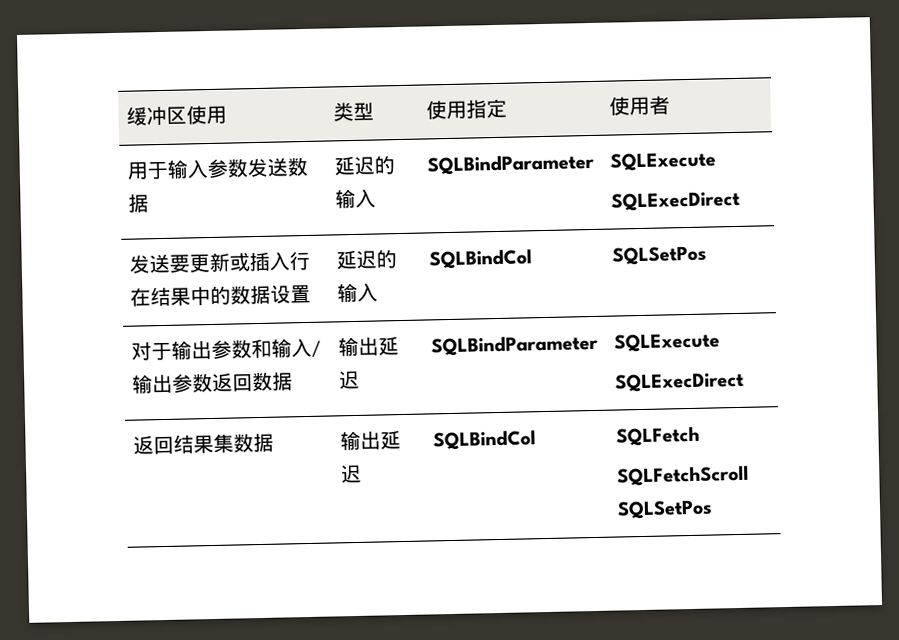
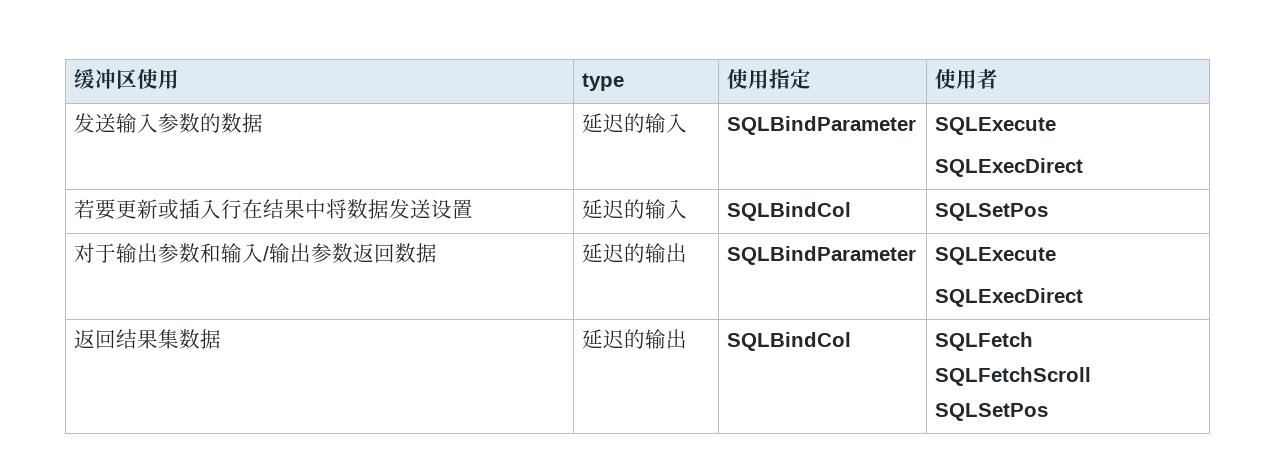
- 缓冲区使用 | 类型 | 使用指定 | 使用者
+ 缓冲区使用 | type | 使用指定 | 使用者
- 用于输入参数发送数据 | 延迟的输入 | SQLBindParameter | SQLExecute
+ 发送输入参数的数据 | 延迟的输入 | SQLBindParameter | SQLExecute
- 发送要更新或插入行在结果中的数据设置 | 延迟的输入 | SQLBindCol | SQLSetPos
+ 若要更新或插入行在结果中将数据发送设置 | 延迟的输入 | SQLBindCol | SQLSetPos
- 对于输出参数和输入/输出参数返回数据 | 输出延迟 | SQLBindParameter | SQLExecute
+ 对于输出参数和输入/输出参数返回数据 | 延迟的输出 | SQLBindParameter | SQLExecute
- 返回结果集数据 | 输出延迟 | SQLBindCol | SQLFetch
+ 返回结果集数据 | 延迟的输出 | SQLBindCol | SQLFetch

